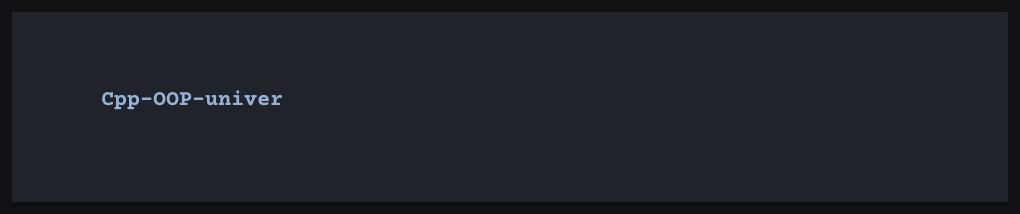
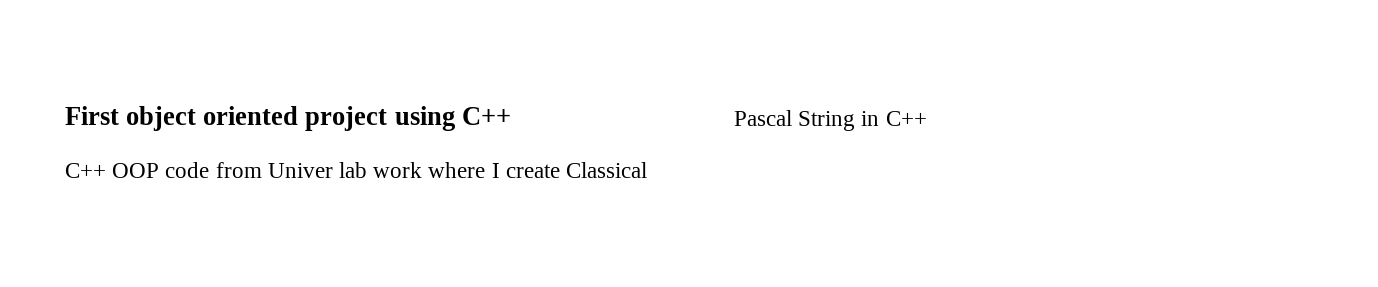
- Cpp-OOP-univer
+ First object oriented project using C++
+ C++ OOP code from Univer lab work where I create Classical Pascal String in C++

